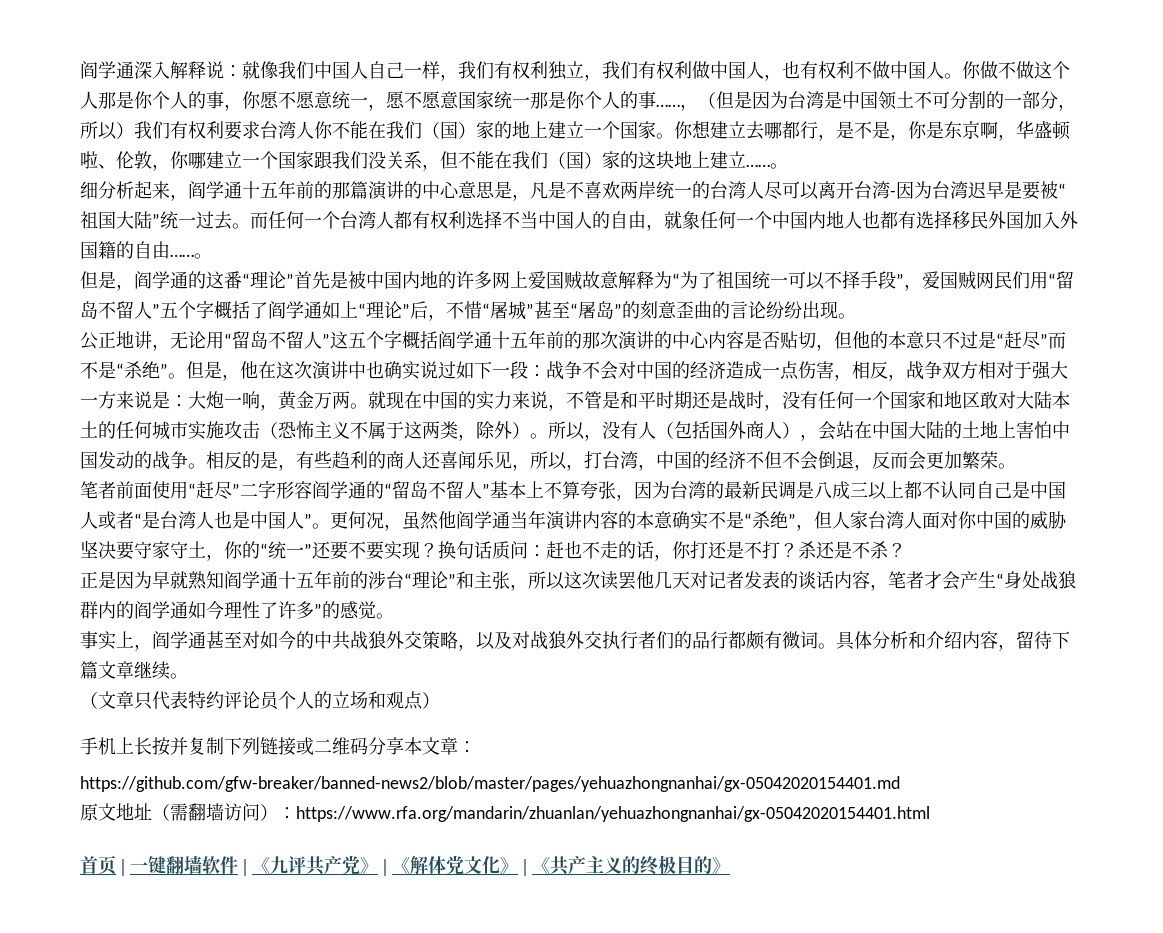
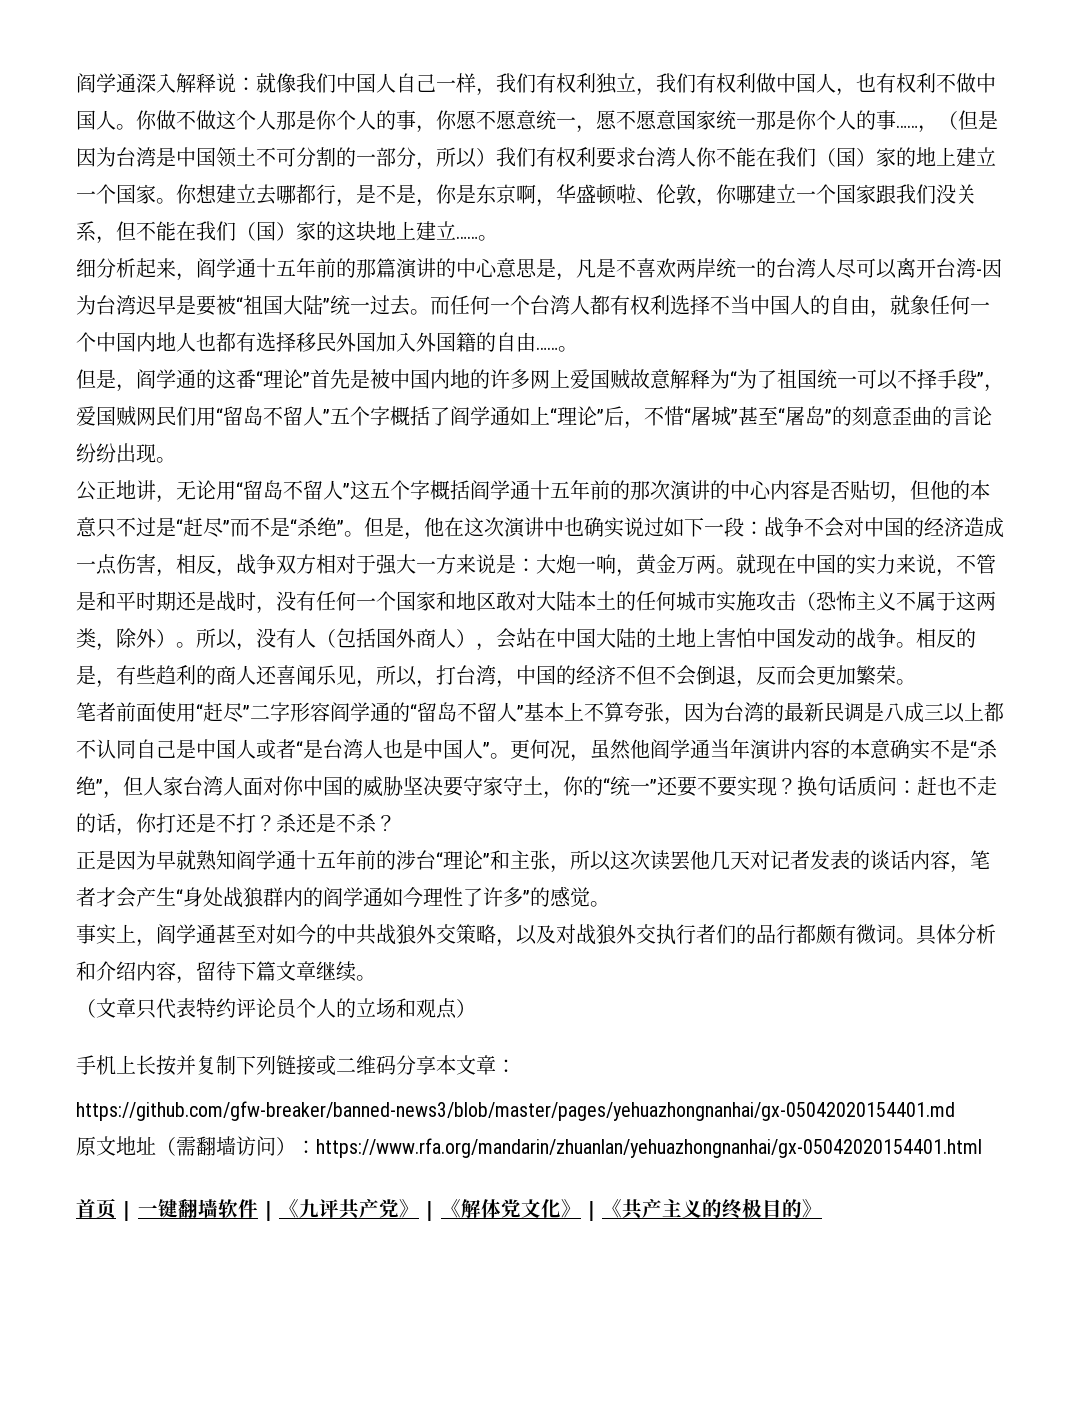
- https://github.com/gfw-breaker/banned-news2/blob/master/pages/yehuazhongnanhai/gx-05042020154401.md
+ https://github.com/gfw-breaker/banned-news3/blob/master/pages/yehuazhongnanhai/gx-05042020154401.md

